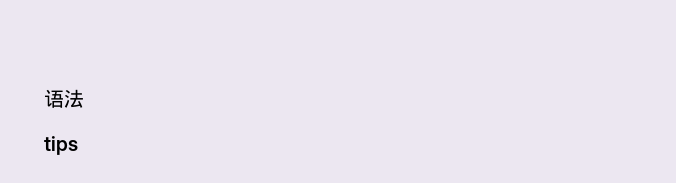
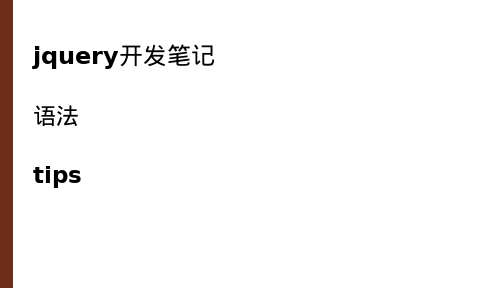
+ jquery开发笔记

